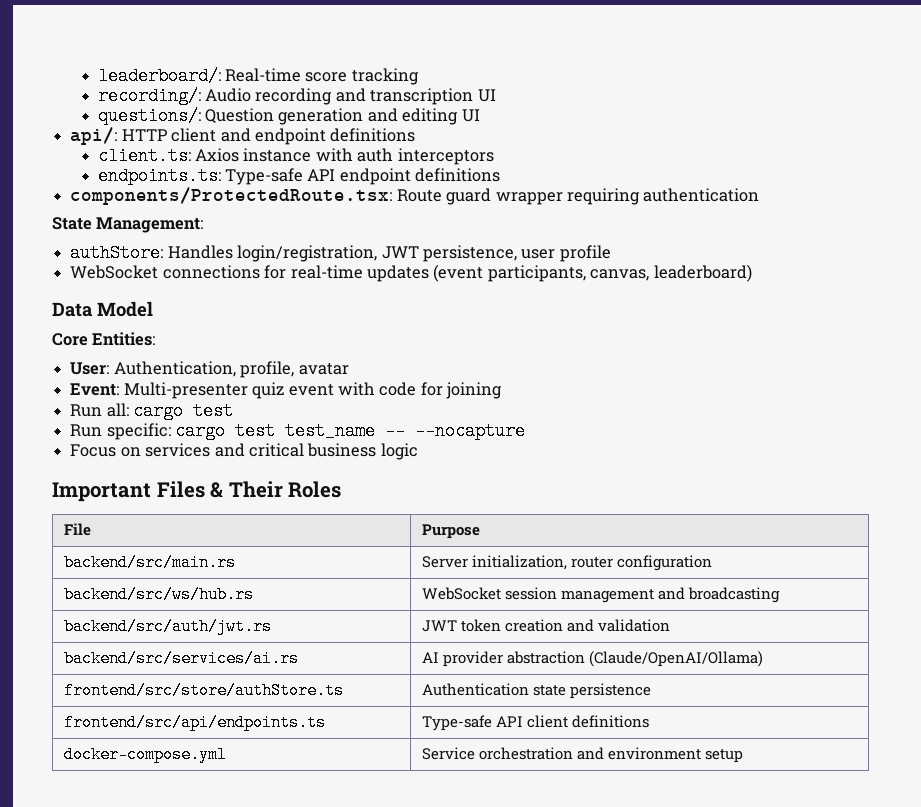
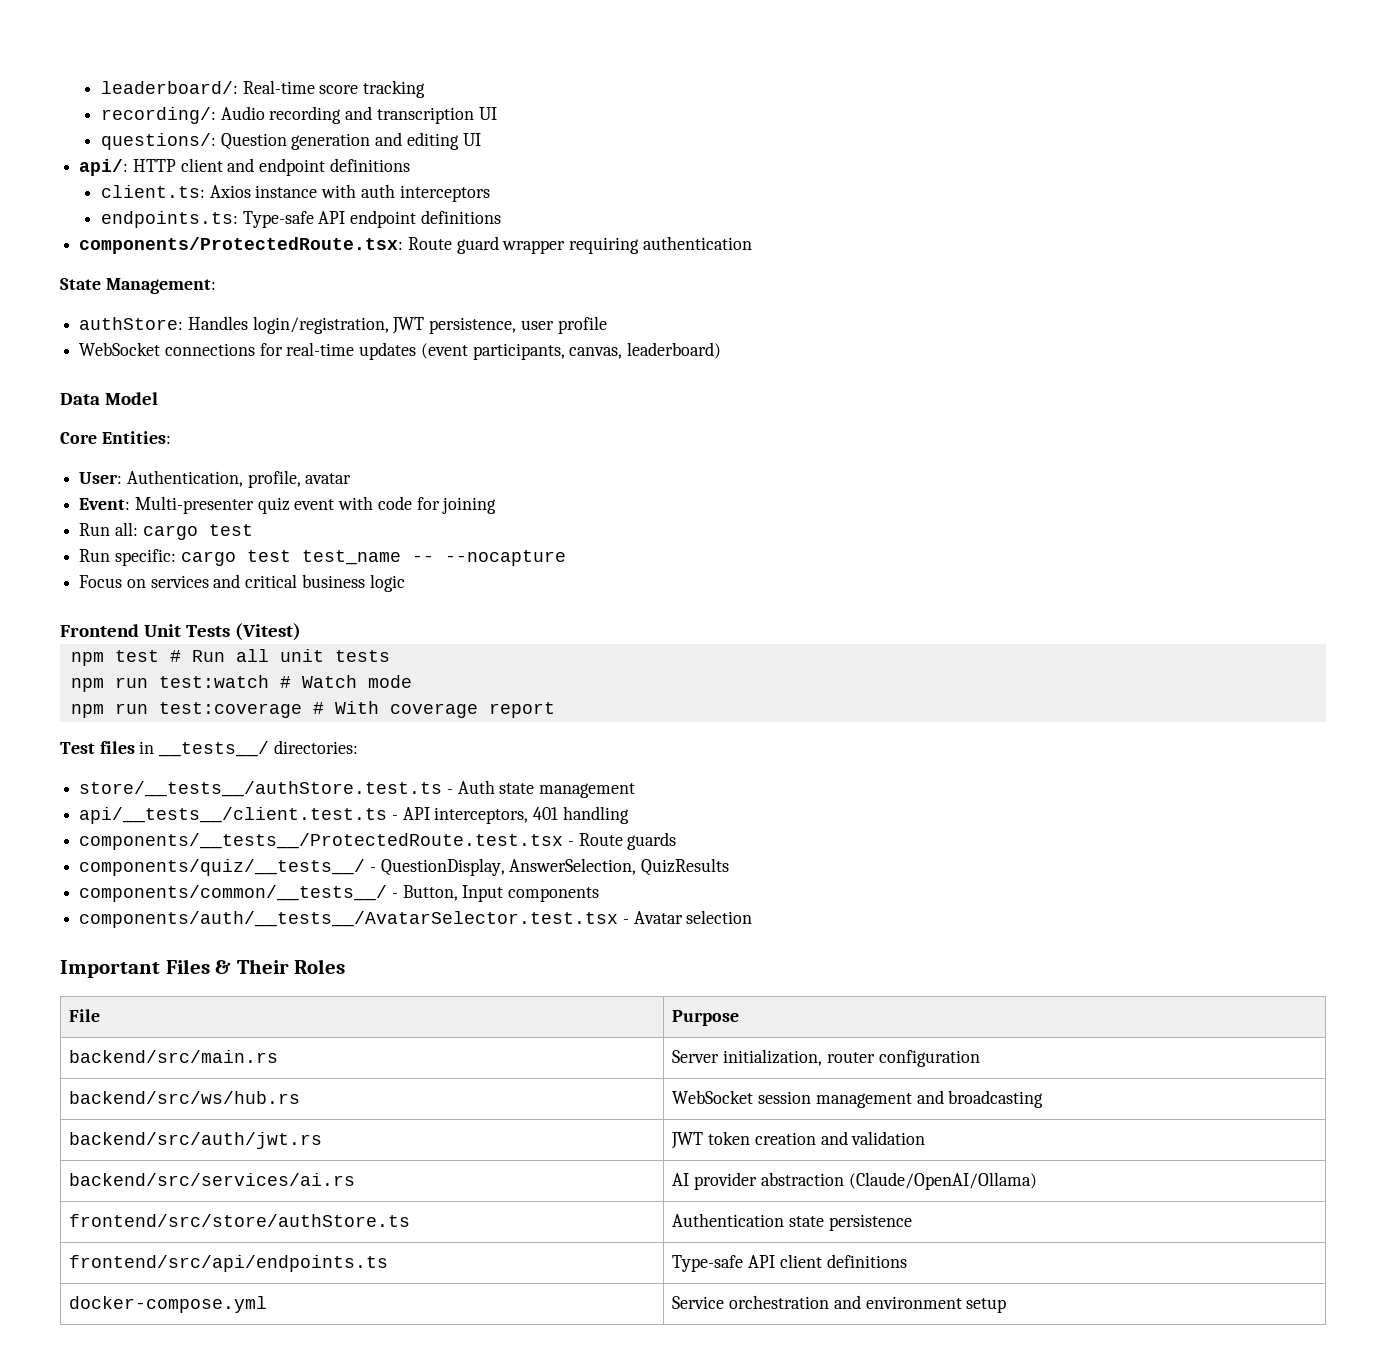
+ Frontend Unit Tests (Vitest)
+ npm test # Run all unit tests
+ npm run test:watch # Watch mode
+ npm run test:coverage # With coverage report
+ Test files in __tests__/ directories:
+ store/__tests__/authStore.test.ts - Auth state management
+ api/__tests__/client.test.ts - API interceptors, 401 handling
+ components/__tests__/ProtectedRoute.test.tsx - Route guards
+ components/quiz/__tests__/ - QuestionDisplay, AnswerSelection, QuizResults
+ components/common/__tests__/ - Button, Input components
+ components/auth/__tests__/AvatarSelector.test.tsx - Avatar selection

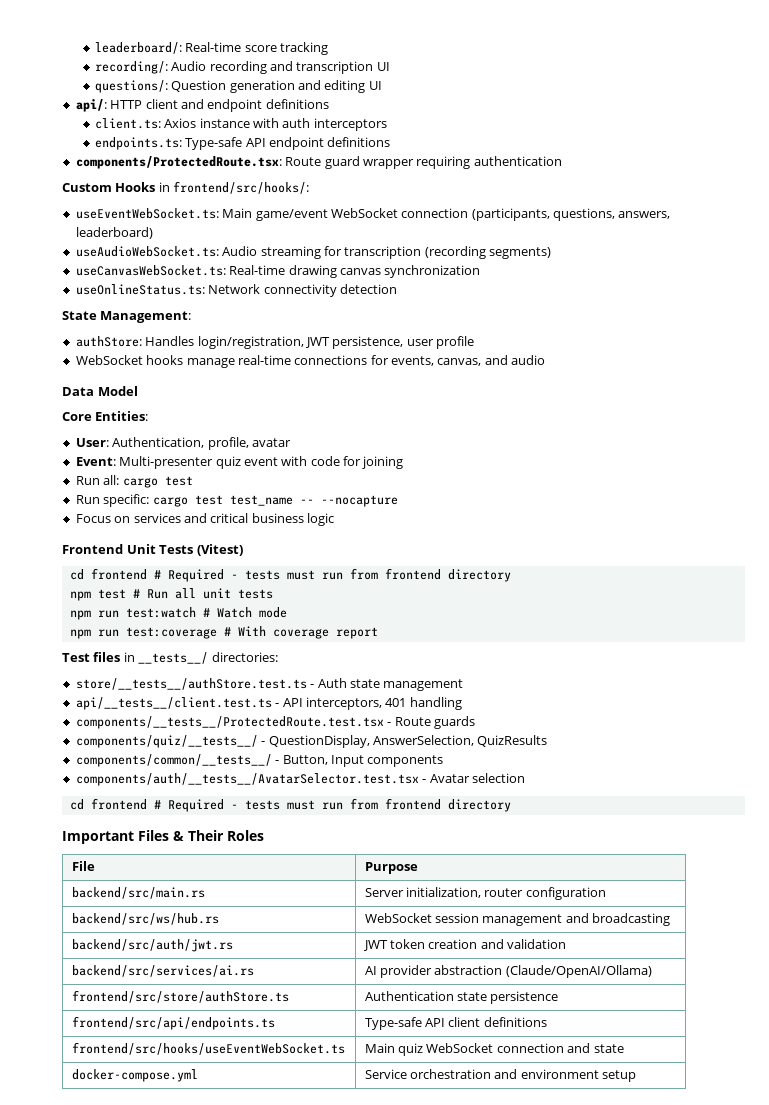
+ Custom Hooks in frontend/src/hooks/:
+ useEventWebSocket.ts: Main game/event WebSocket connection (participants, questions, answers, leaderboard)
+ useAudioWebSocket.ts: Audio streaming for transcription (recording segments)
+ useCanvasWebSocket.ts: Real-time drawing canvas synchronization
+ useOnlineStatus.ts: Network connectivity detection
- WebSocket connections for real-time updates (event participants, canvas, leaderboard)
+ WebSocket hooks manage real-time connections for events, canvas, and audio
  Frontend Unit Tests (Vitest)
+ cd frontend # Required - tests must run from frontend directory
  components/auth/__tests__/AvatarSelector.test.tsx - Avatar selection
+ cd frontend # Required - tests must run from frontend directory
+ frontend/src/hooks/useEventWebSocket.ts | Main quiz WebSocket connection and state

